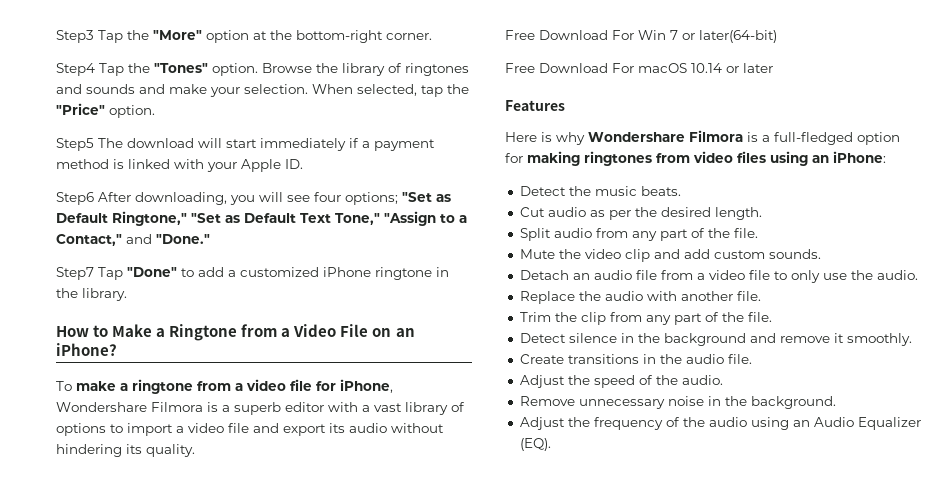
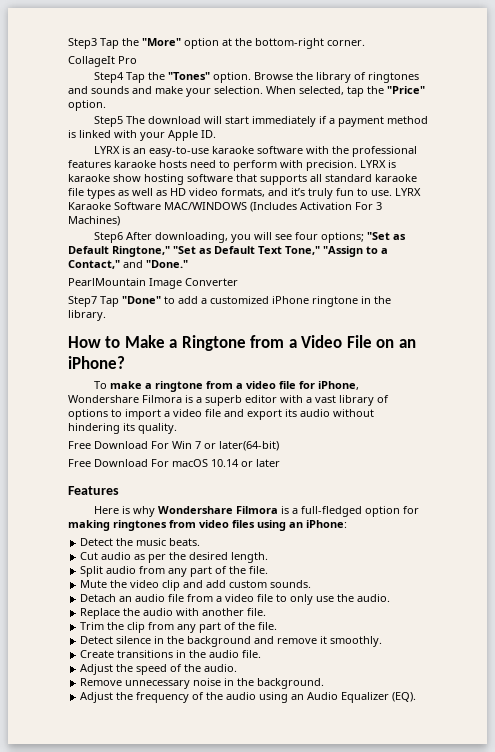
+ CollageIt Pro
+ LYRX is an easy-to-use karaoke software with the professional features karaoke hosts need to perform with precision. LYRX is karaoke show hosting software that supports all standard karaoke file types as well as HD video formats, and it’s truly fun to use. LYRX Karaoke Software MAC/WINDOWS (Includes Activation For 3 Machines)
+ PearlMountain Image Converter

